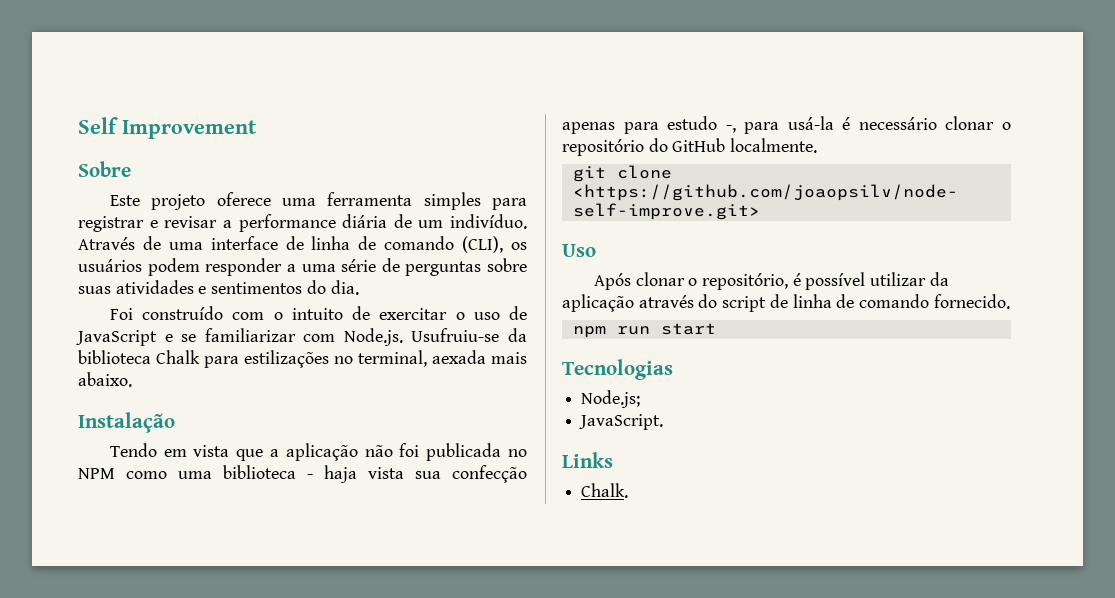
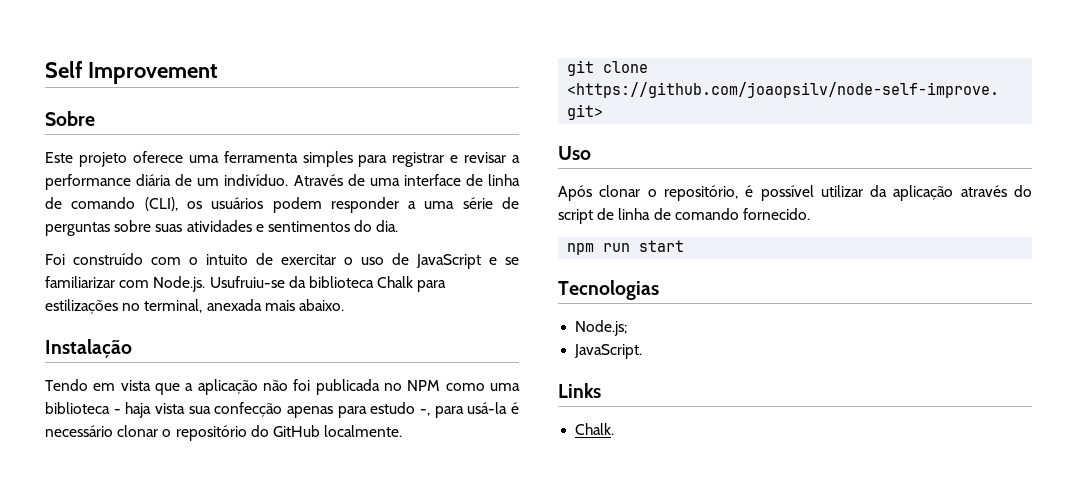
- Foi construído com o intuito de exercitar o uso de JavaScript e se familiarizar com Node.js. Usufruiu-se da biblioteca Chalk para estilizações no terminal, aexada mais abaixo.
+ Foi construído com o intuito de exercitar o uso de JavaScript e se familiarizar com Node.js. Usufruiu-se da biblioteca Chalk para estilizações no terminal, anexada mais abaixo.

